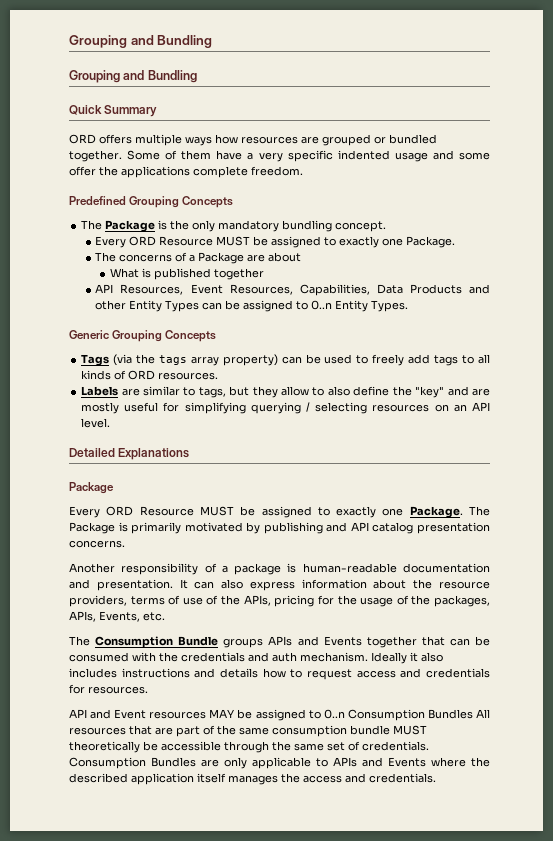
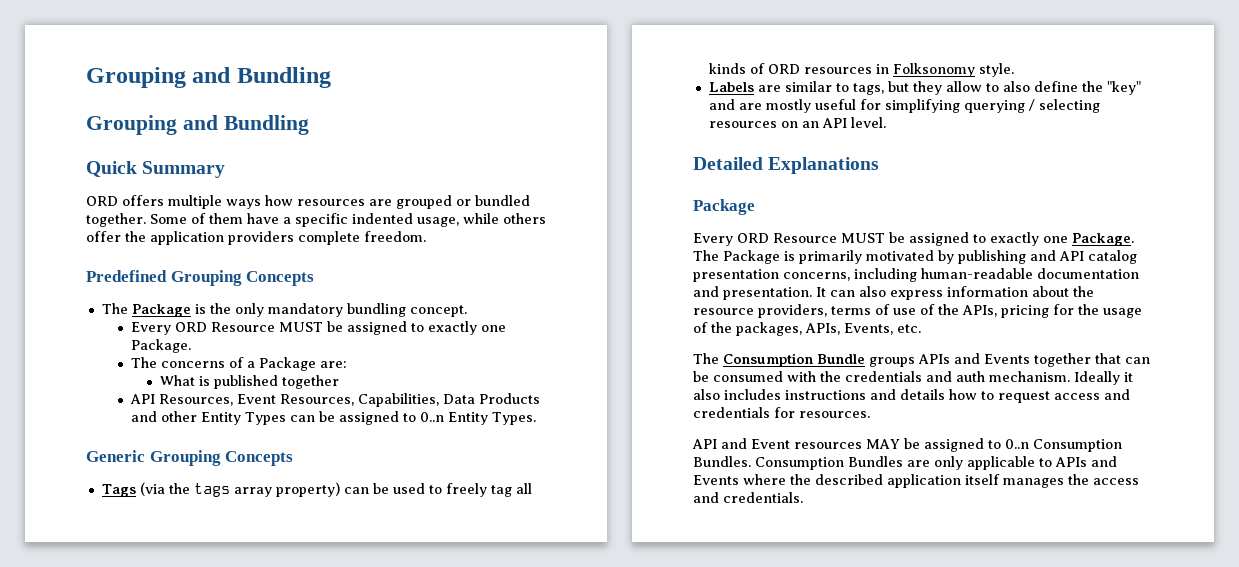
- Some of them have a very specific indented usage and some offer the applications complete freedom.
+ Some of them have a specific indented usage, while others offer the application providers complete freedom.
- The concerns of a Package are about
+ The concerns of a Package are:
- Tags (via the tags array property) can be used to freely add tags to all kinds of ORD resources.
+ Tags (via the tags array property) can be used to freely tag all kinds of ORD resources in Folksonomy style.
- The Package is primarily motivated by publishing and API catalog presentation concerns.
- Another responsibility of a package is human-readable documentation and presentation.
+ The Package is primarily motivated by publishing and API catalog presentation concerns, including human-readable documentation and presentation.
- API and Event resources MAY be assigned to 0..n Consumption Bundles All resources that are part of the same consumption bundle MUST theoretically be accessible through the same set of credentials.
+ API and Event resources MAY be assigned to 0..n Consumption Bundles.

